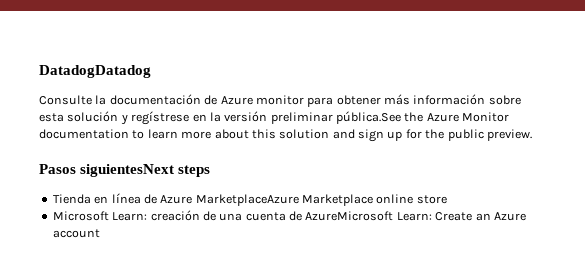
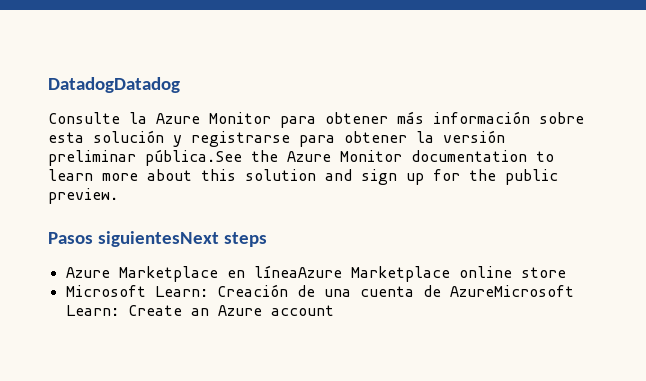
- Consulte la documentación de Azure monitor para obtener más información sobre esta solución y regístrese en la versión preliminar pública.See the Azure Monitor documentation to learn more about this solution and sign up for the public preview.
+ Consulte la Azure Monitor para obtener más información sobre esta solución y registrarse para obtener la versión preliminar pública.See the Azure Monitor documentation to learn more about this solution and sign up for the public preview.
- Tienda en línea de Azure MarketplaceAzure Marketplace online store
+ Azure Marketplace en líneaAzure Marketplace online store
- Microsoft Learn: creación de una cuenta de AzureMicrosoft Learn: Create an Azure account
+ Microsoft Learn: Creación de una cuenta de AzureMicrosoft Learn: Create an Azure account

